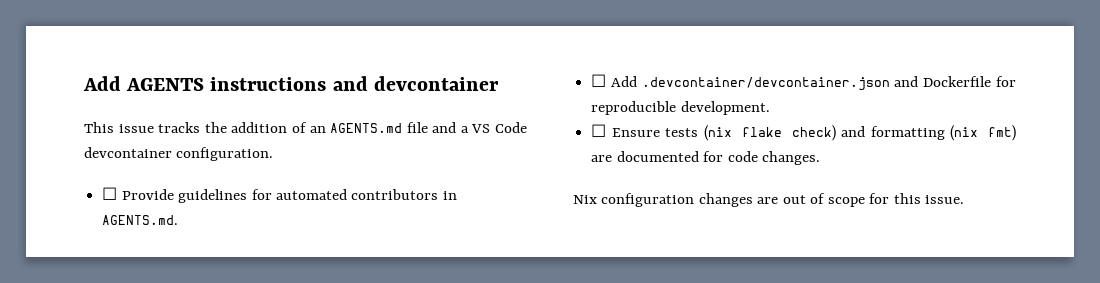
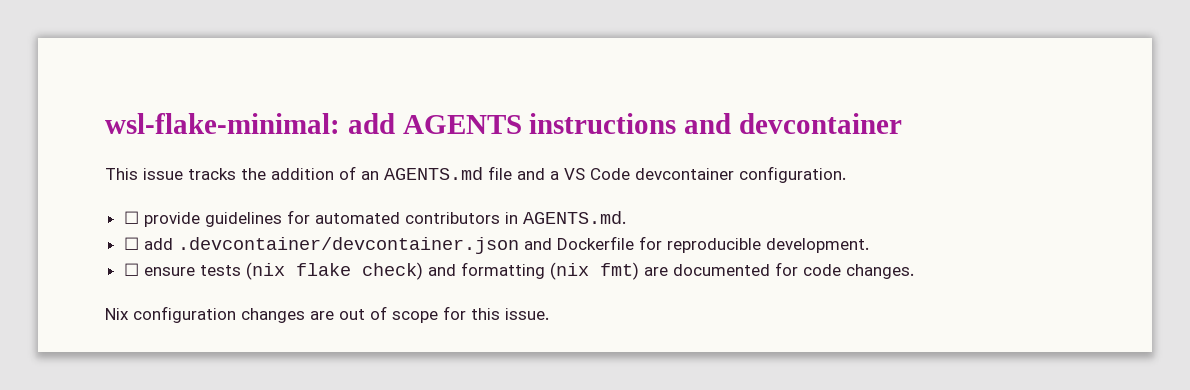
- Add AGENTS instructions and devcontainer
+ wsl-flake-minimal: add AGENTS instructions and devcontainer
- ☐ Provide guidelines for automated contributors in AGENTS.md.
+ ☐ provide guidelines for automated contributors in AGENTS.md.
- ☐ Add .devcontainer/devcontainer.json and Dockerfile for reproducible development.
+ ☐ add .devcontainer/devcontainer.json and Dockerfile for reproducible development.
- ☐ Ensure tests (nix flake check) and formatting (nix fmt) are documented for code changes.
+ ☐ ensure tests (nix flake check) and formatting (nix fmt) are documented for code changes.

